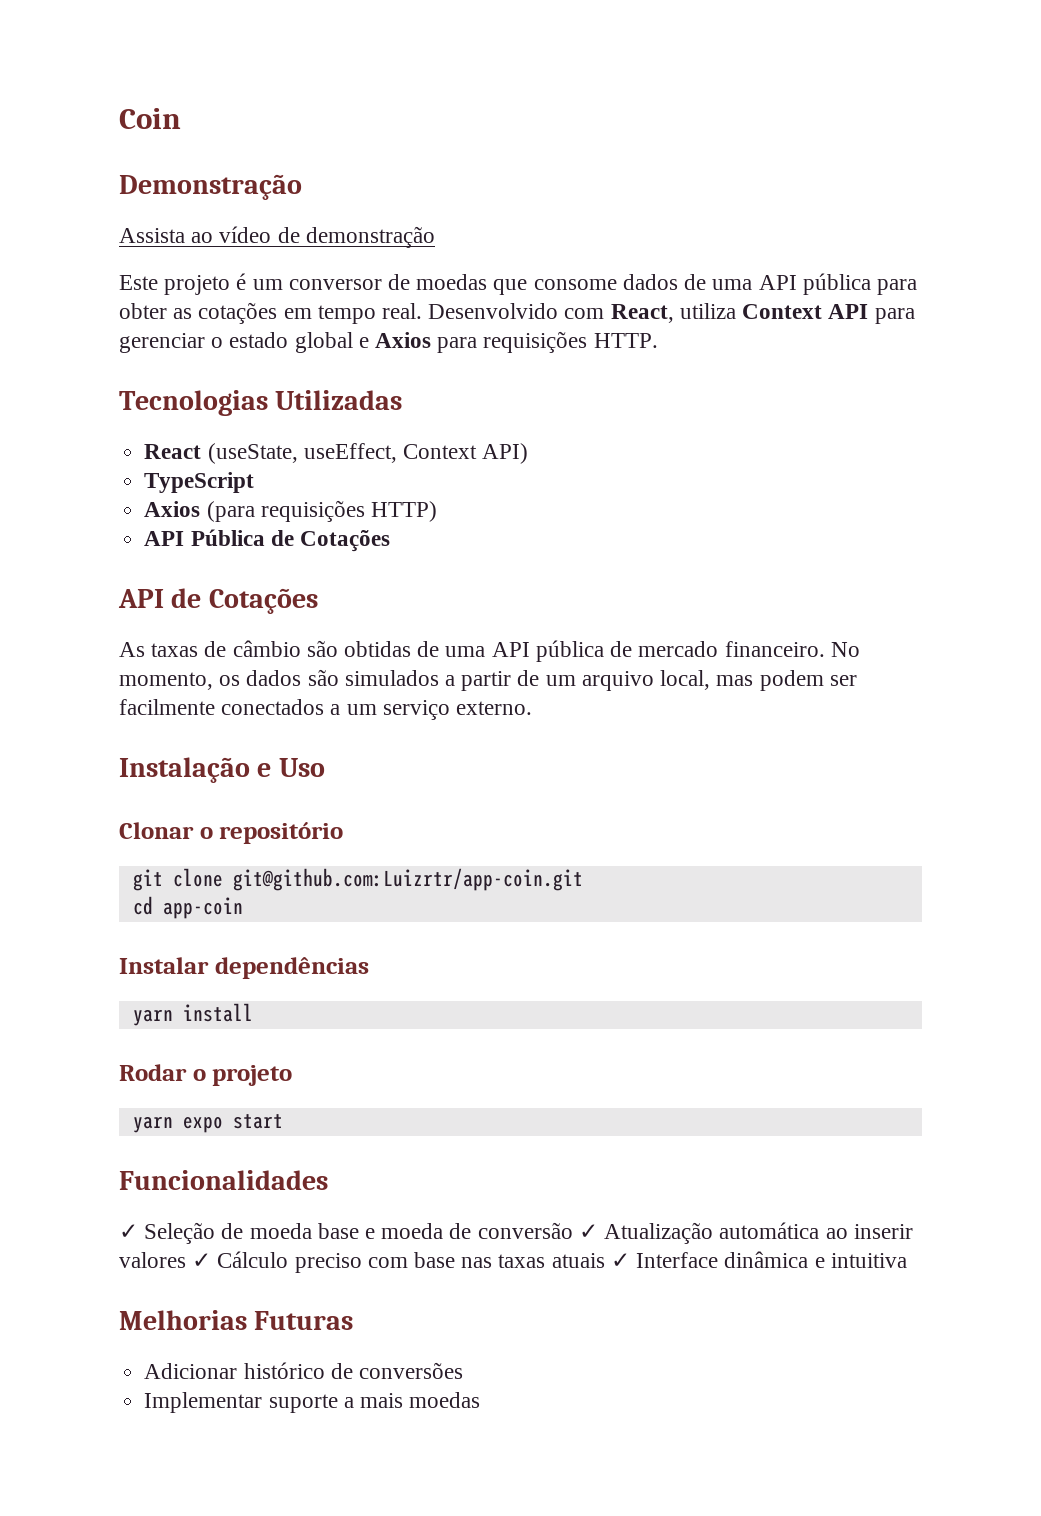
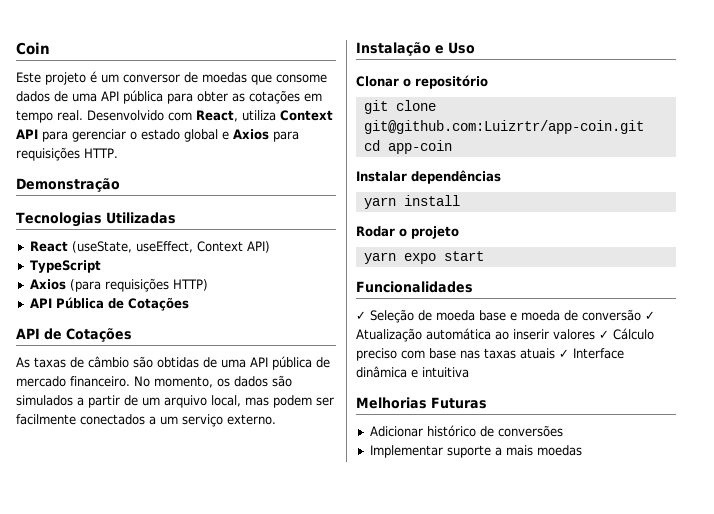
- Demonstração
- Assista ao vídeo de demonstração
+ Demonstração

